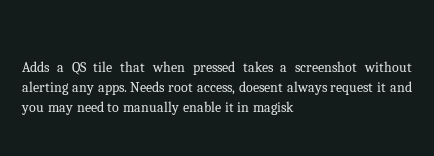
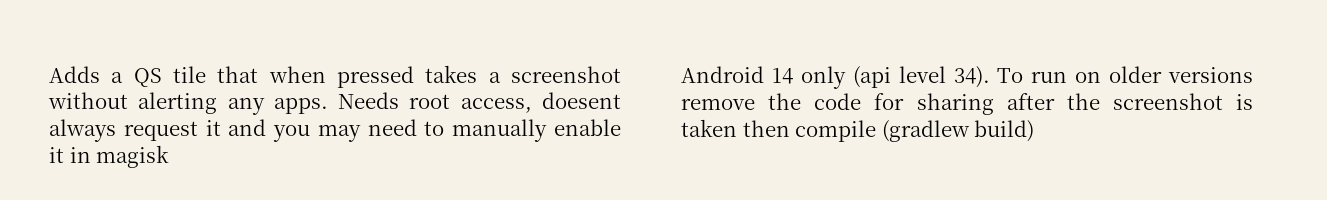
+ Android 14 only (api level 34). To run on older versions remove the code for sharing after the screenshot is taken then compile (gradlew build)

